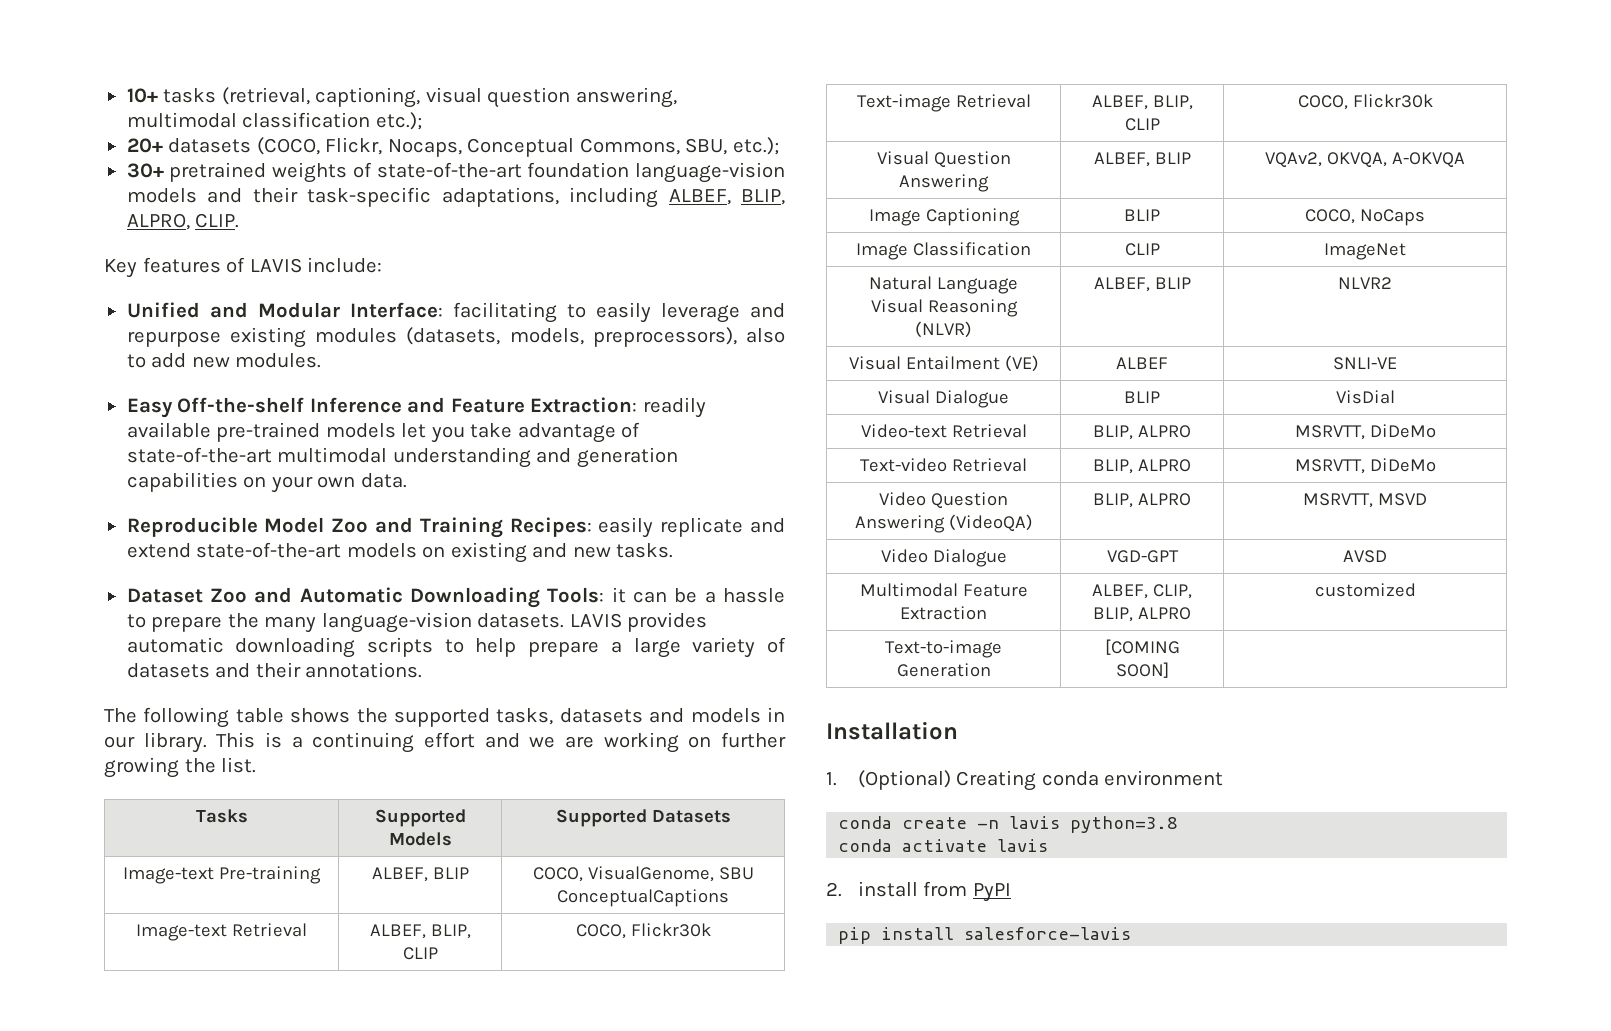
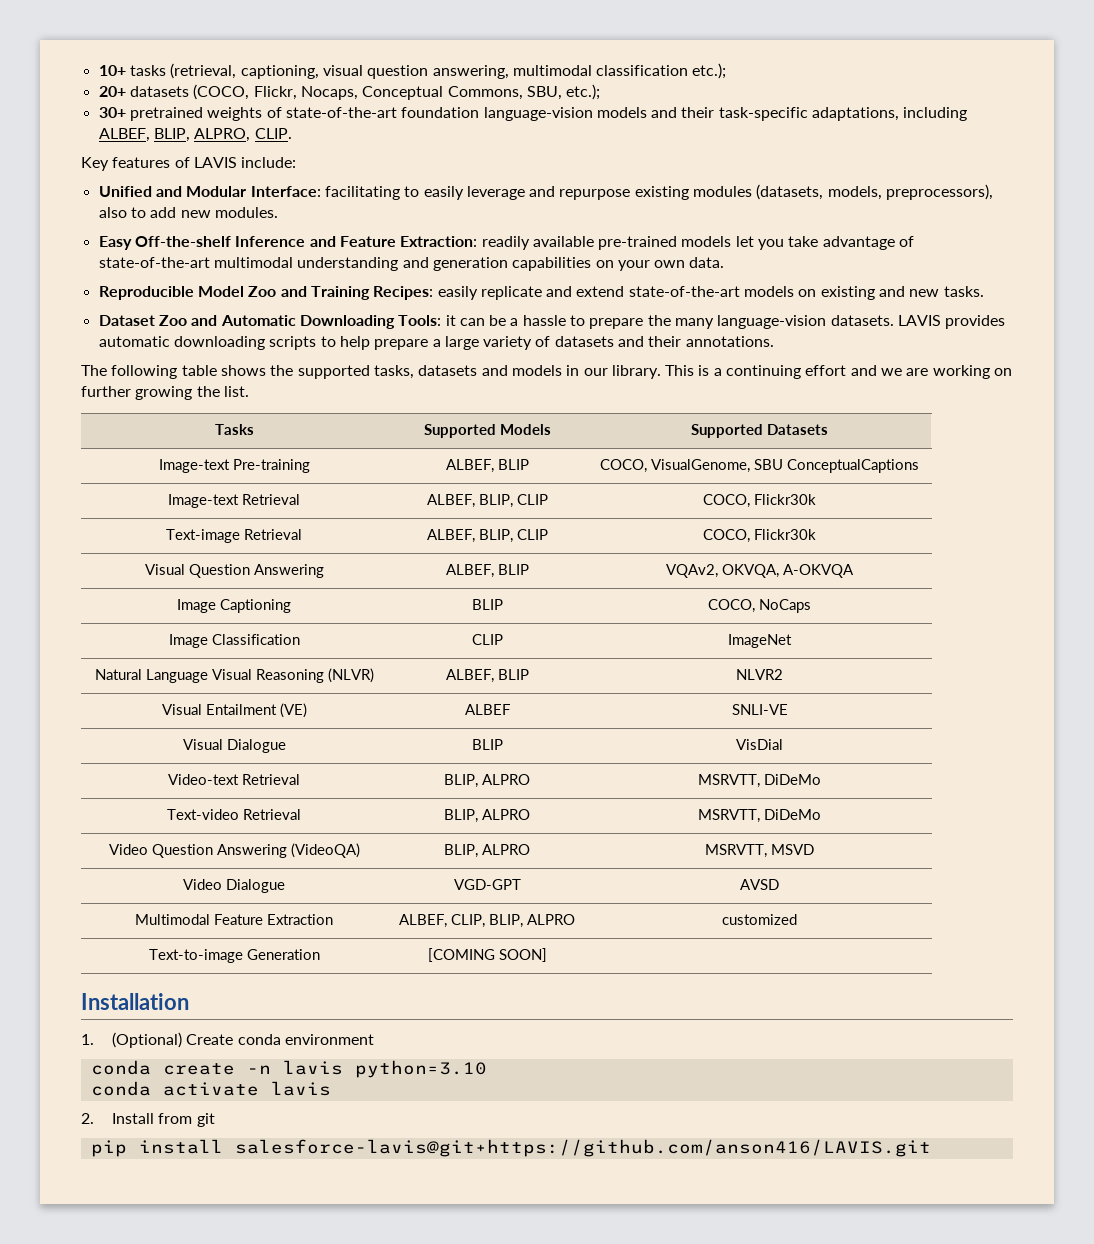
- 1. (Optional) Creating conda environment
+ 1. (Optional) Create conda environment
- conda create -n lavis python=3.8
+ conda create -n lavis python=3.10
- 2. install from PyPI
+ 2. Install from git
- pip install salesforce-lavis
+ pip install salesforce-lavis@git+https://github.com/anson416/LAVIS.git

